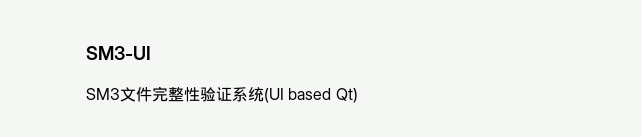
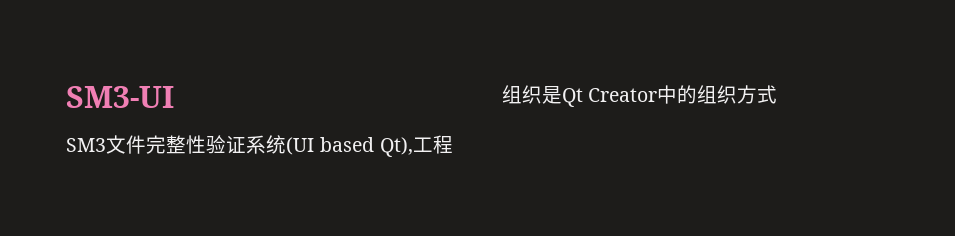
- SM3文件完整性验证系统(UI based Qt)
+ SM3文件完整性验证系统(UI based Qt),工程组织是Qt Creator中的组织方式

